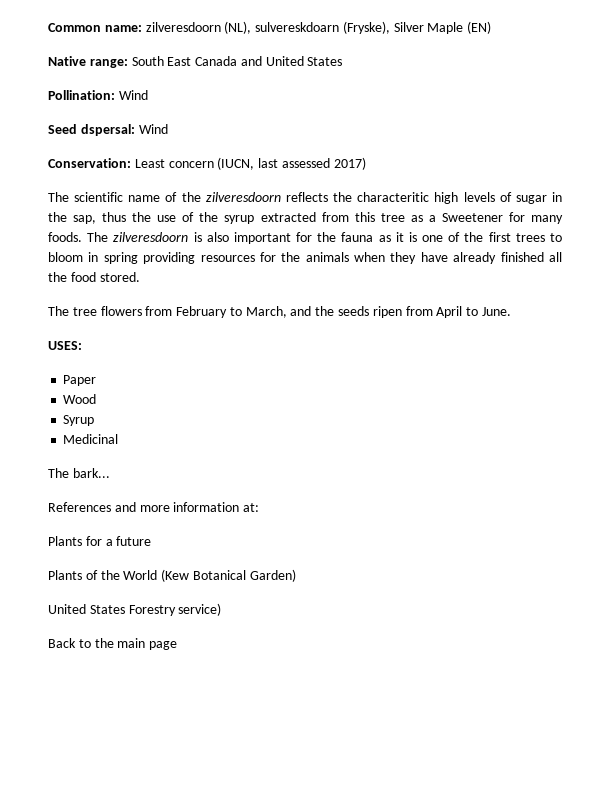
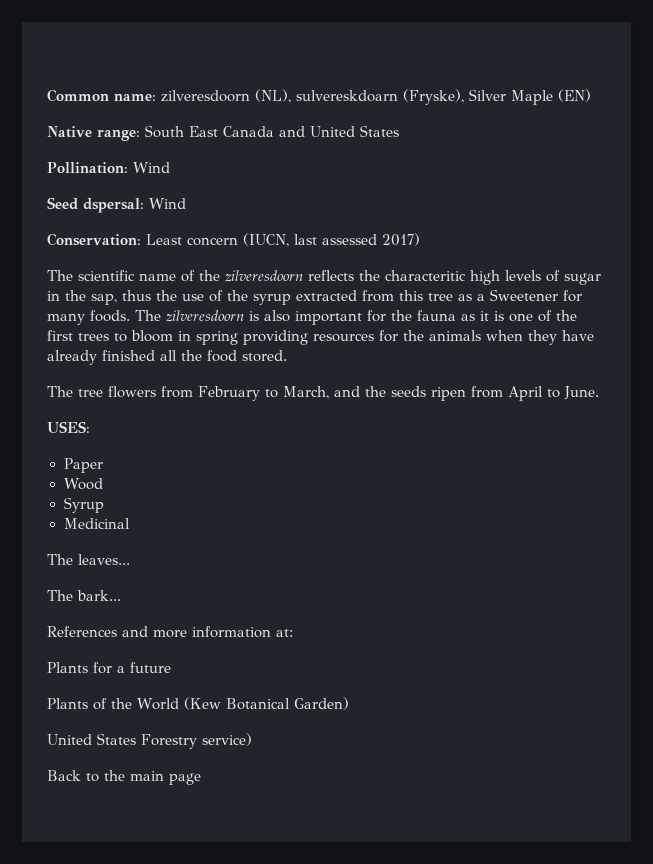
+ The leaves...

